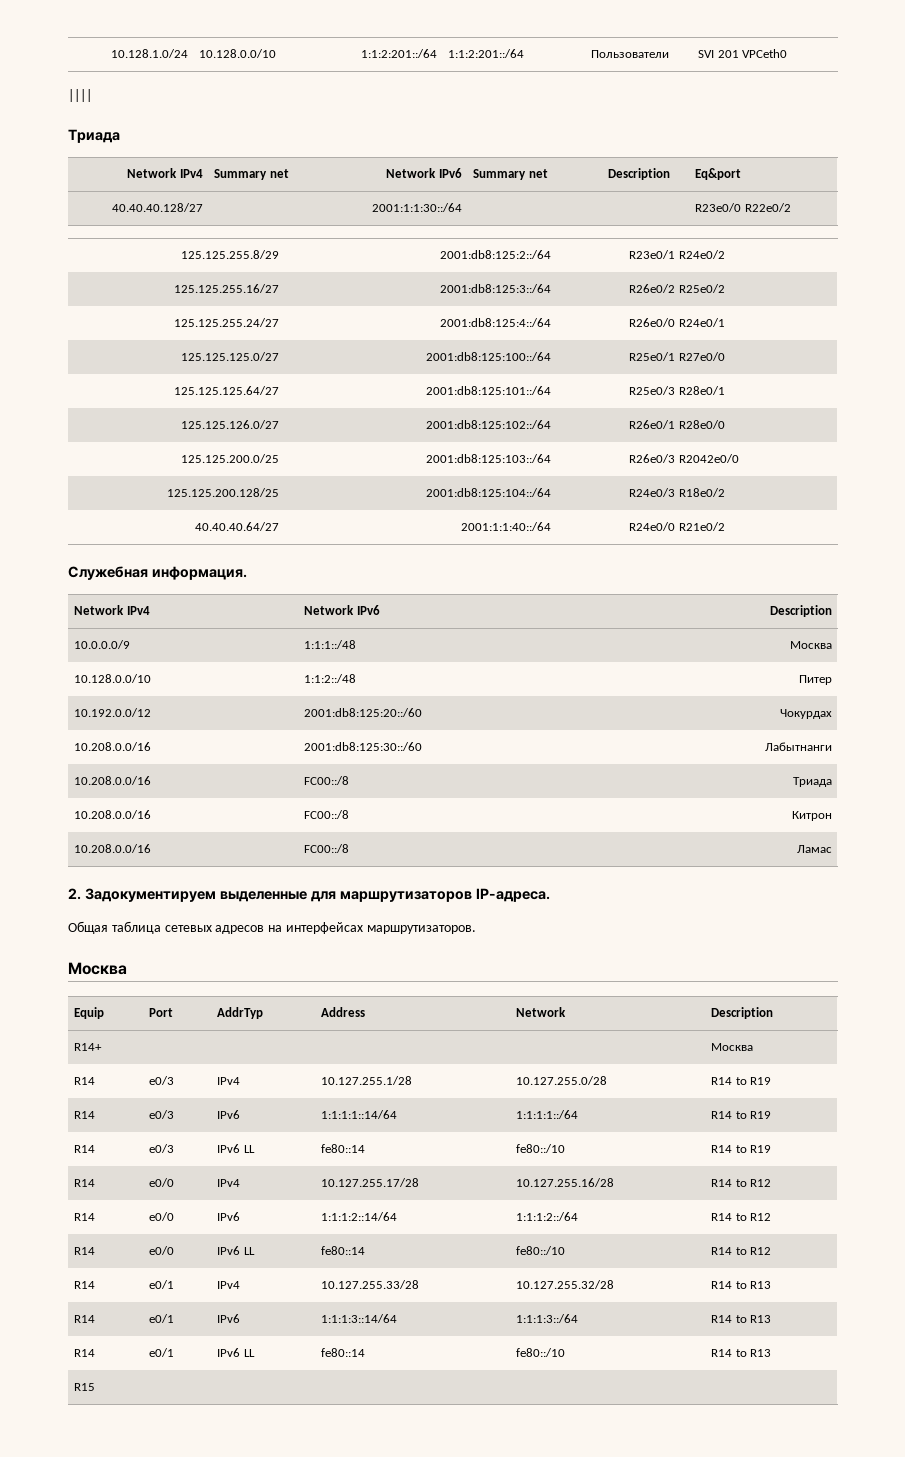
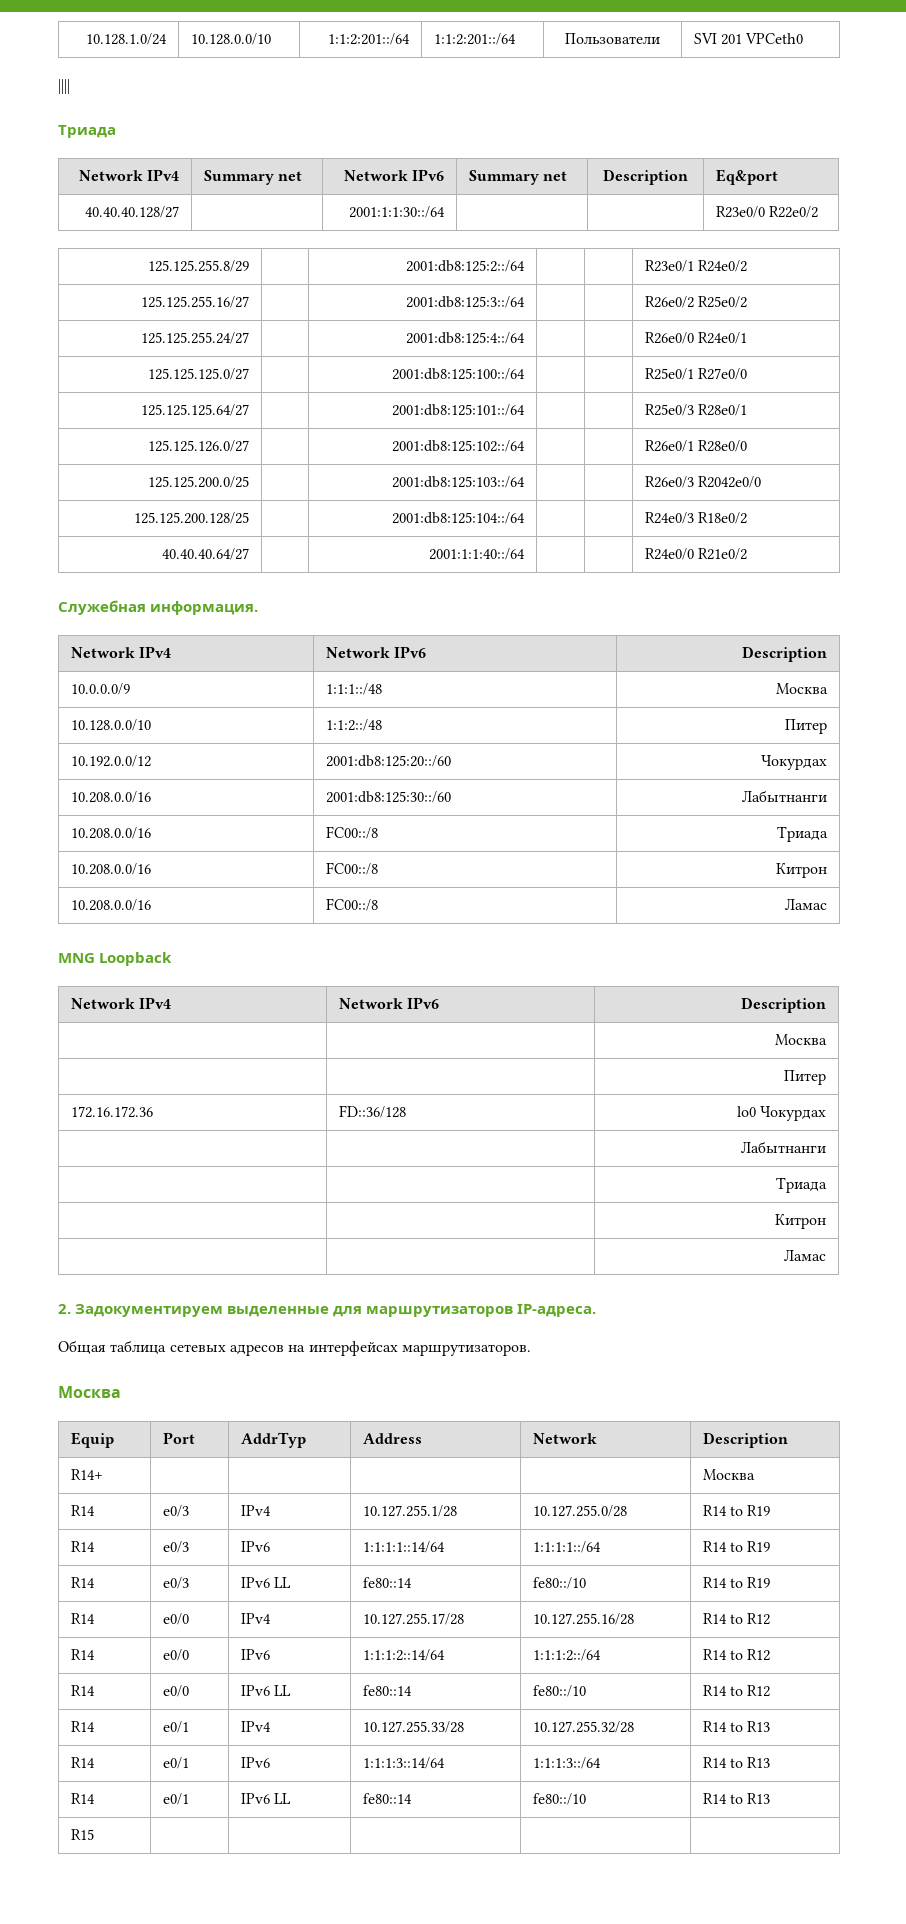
+ MNG Loopback
+ Network IPv4 | Network IPv6 | Description
+ | | Москва
+ | | Питер
+ 172.16.172.36 | FD::36/128 | lo0 Чокурдах
+ | | Лабытнанги
+ | | Триада
+ | | Китрон
+ | | Ламас

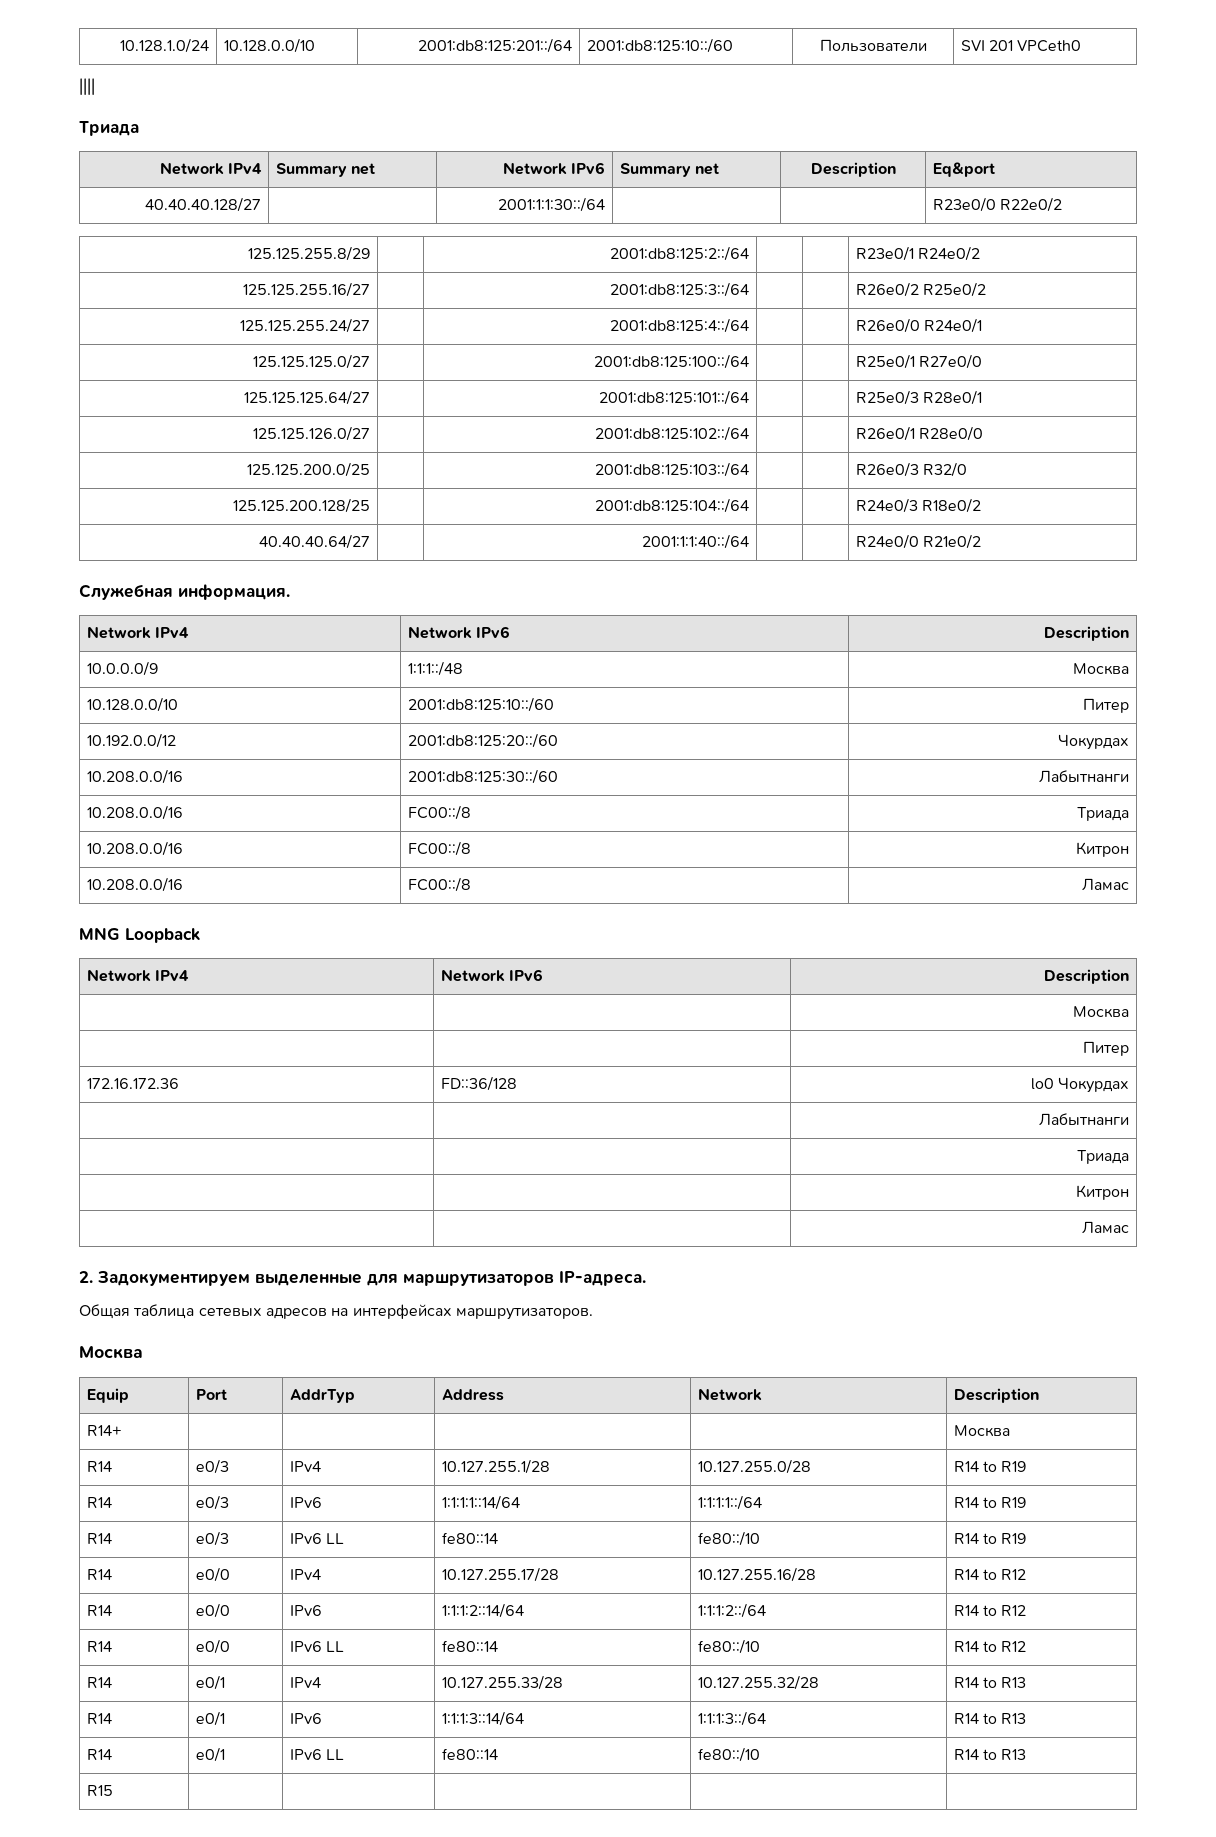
- 10.128.1.0/24 | 10.128.0.0/10 | 1:1:2:201::/64 | 1:1:2:201::/64 | Пользователи | SVI 201 VPCeth0
+ 10.128.1.0/24 | 10.128.0.0/10 | 2001:db8:125:201::/64 | 2001:db8:125:10::/60 | Пользователи | SVI 201 VPCeth0
- 125.125.200.0/25 | | 2001:db8:125:103::/64 | | | R26e0/3 R2042e0/0
+ 125.125.200.0/25 | | 2001:db8:125:103::/64 | | | R26e0/3 R32/0
- 10.128.0.0/10 | 1:1:2::/48 | Питер
+ 10.128.0.0/10 | 2001:db8:125:10::/60 | Питер

